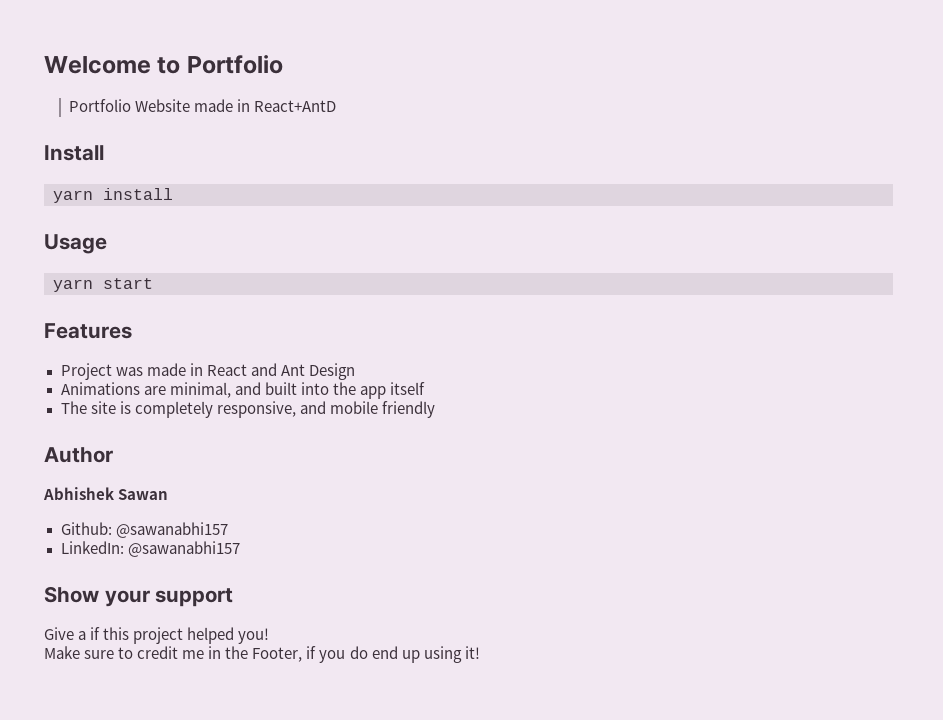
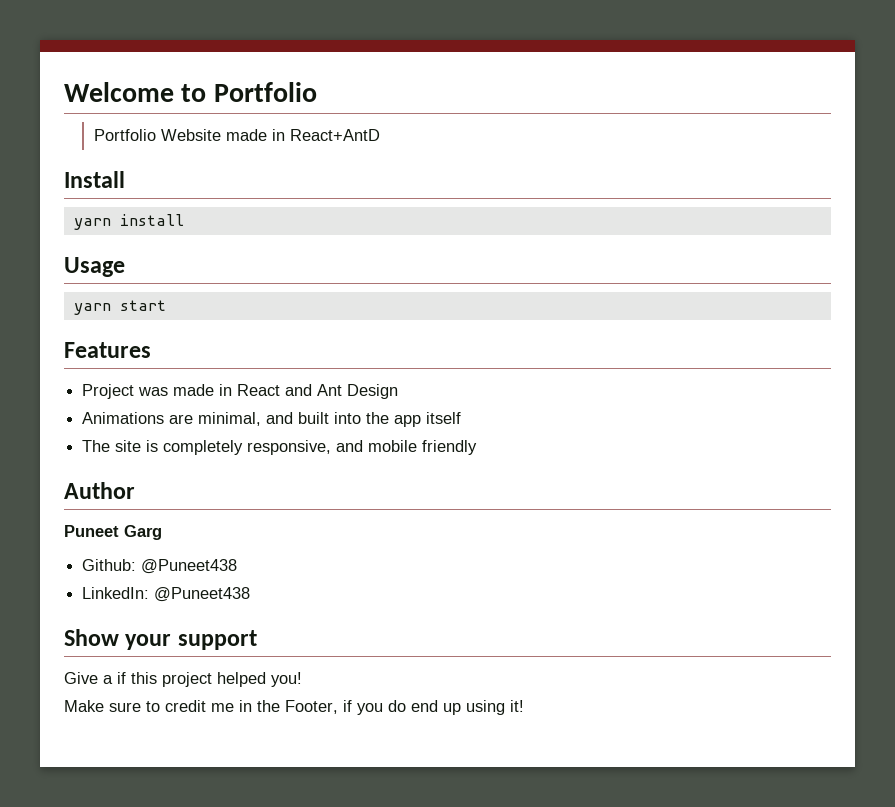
- Abhishek Sawan
+ Puneet Garg
- Github: @sawanabhi157
+ Github: @Puneet438
- LinkedIn: @sawanabhi157
+ LinkedIn: @Puneet438

